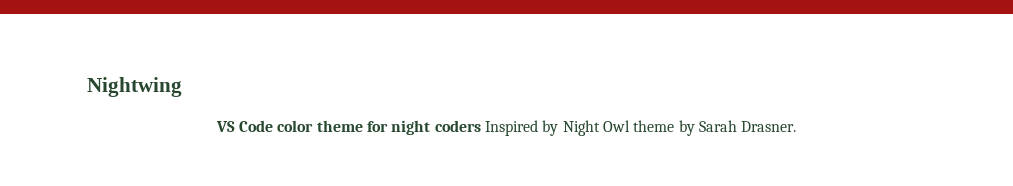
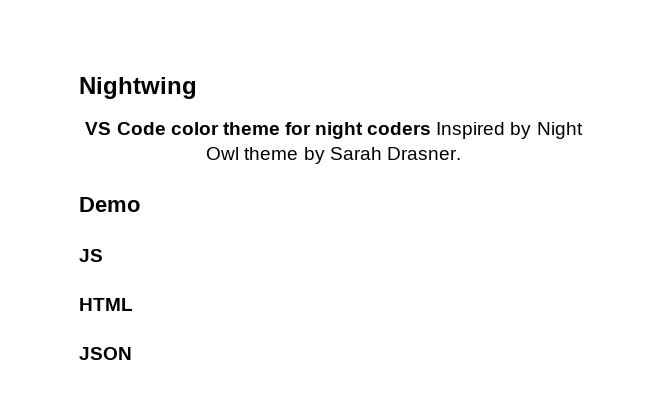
+ Demo
+ JS
+ HTML
+ JSON

